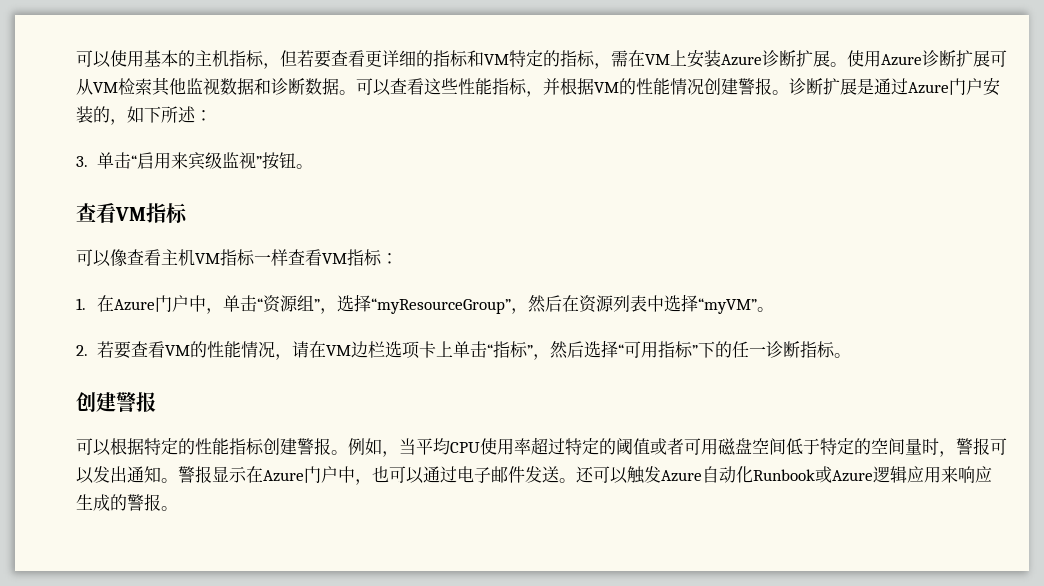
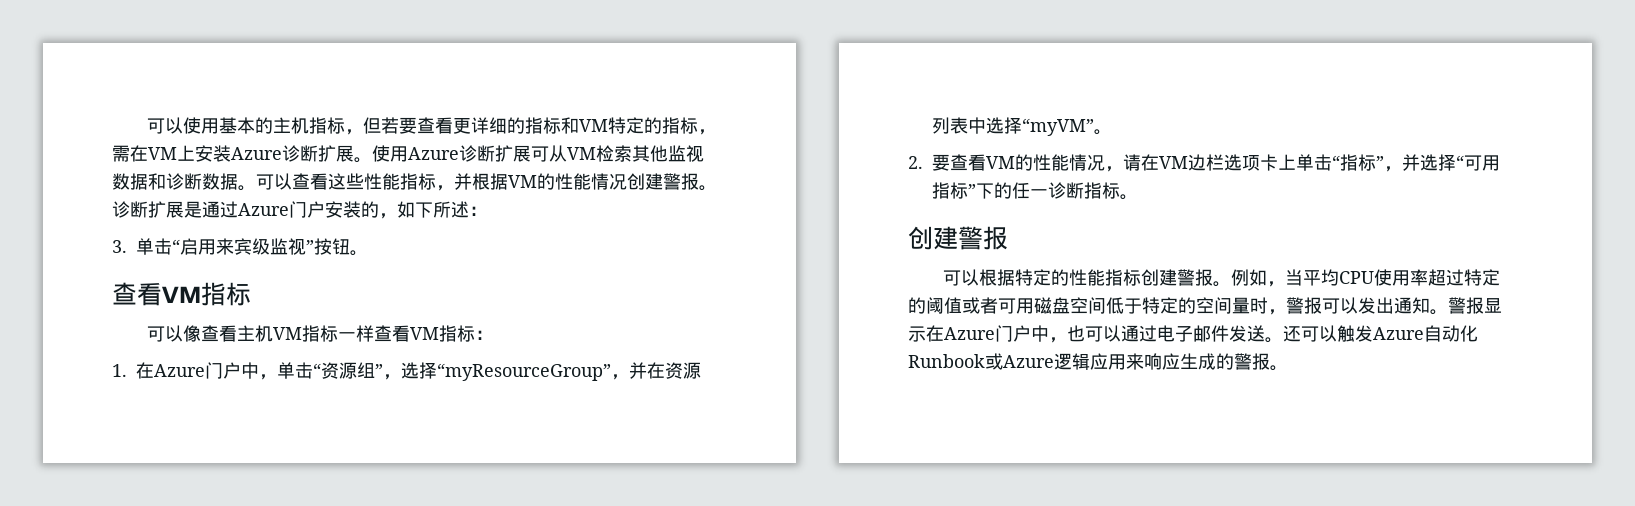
- 1.在Azure门户中，单击“资源组”，选择“myResourceGroup”，然后在资源列表中选择“myVM”。
+ 1.在Azure门户中，单击“资源组”，选择“myResourceGroup”，并在资源列表中选择“myVM”。
- 2.若要查看VM的性能情况，请在VM边栏选项卡上单击“指标”，然后选择“可用指标”下的任一诊断指标。
+ 2.要查看VM的性能情况，请在VM边栏选项卡上单击“指标”，并选择“可用指标”下的任一诊断指标。

